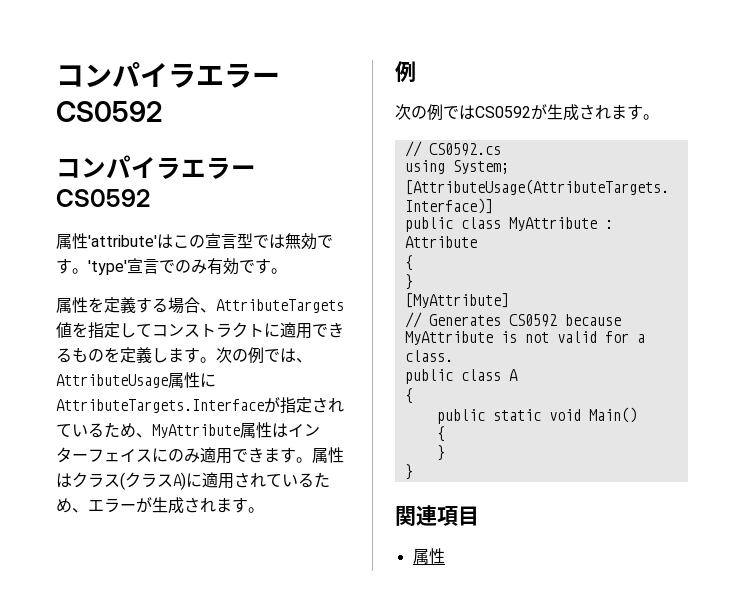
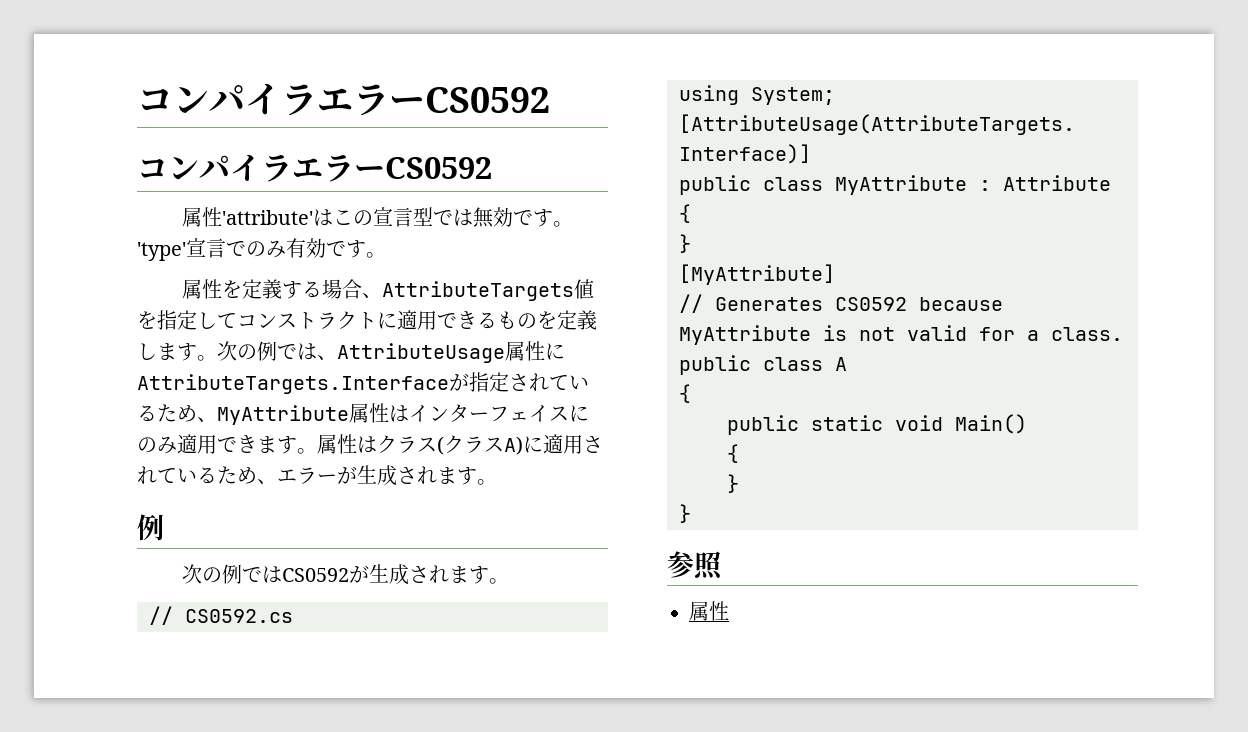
- 関連項目
+ 参照

